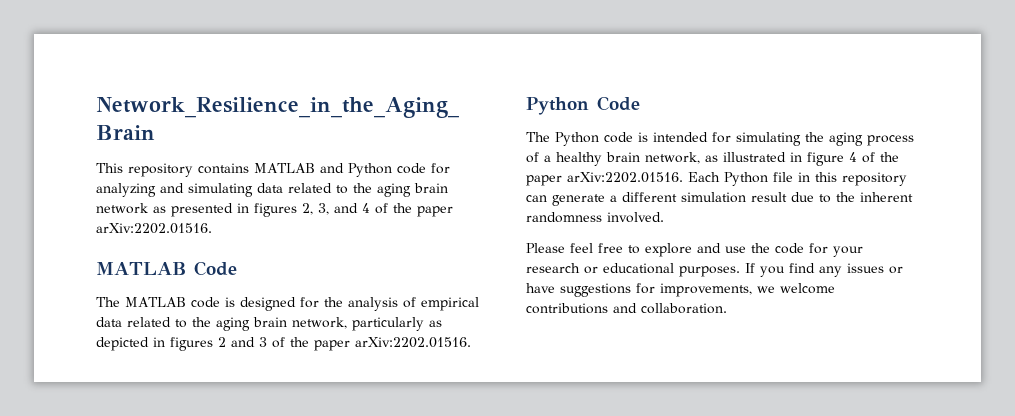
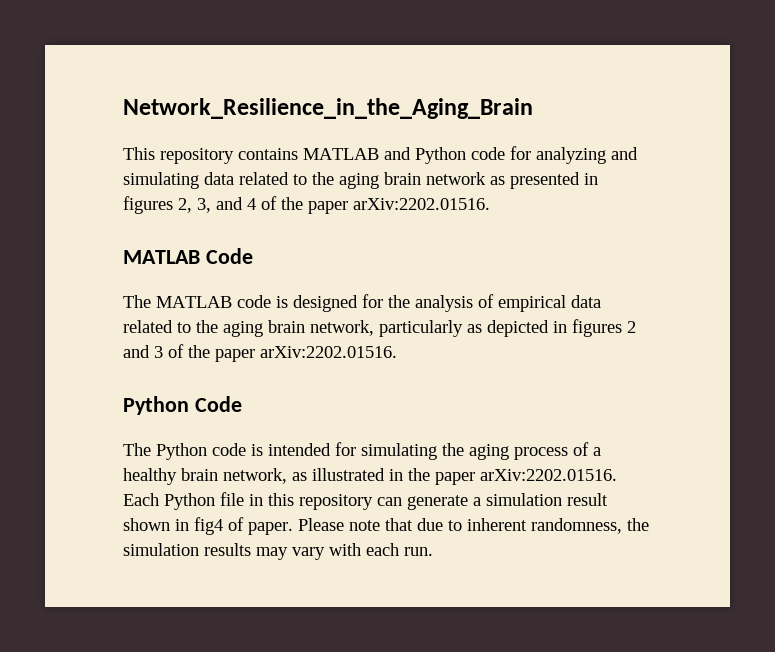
- The Python code is intended for simulating the aging process of a healthy brain network, as illustrated in figure 4 of the paper arXiv:2202.01516. Each Python file in this repository can generate a different simulation result due to the inherent randomness involved.
- Please feel free to explore and use the code for your research or educational purposes. If you find any issues or have suggestions for improvements, we welcome contributions and collaboration.
+ The Python code is intended for simulating the aging process of a healthy brain network, as illustrated in the paper arXiv:2202.01516. Each Python file in this repository can generate a simulation result shown in fig4 of paper. Please note that due to inherent randomness, the simulation results may vary with each run.

